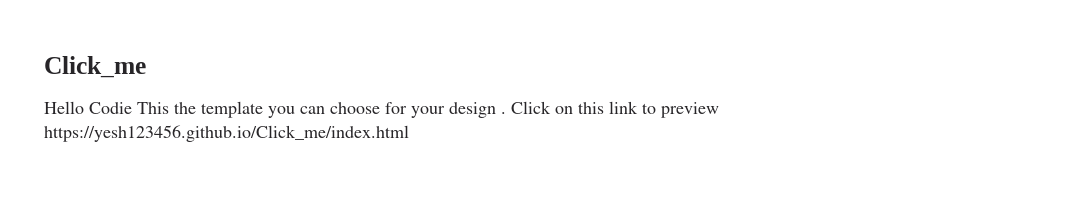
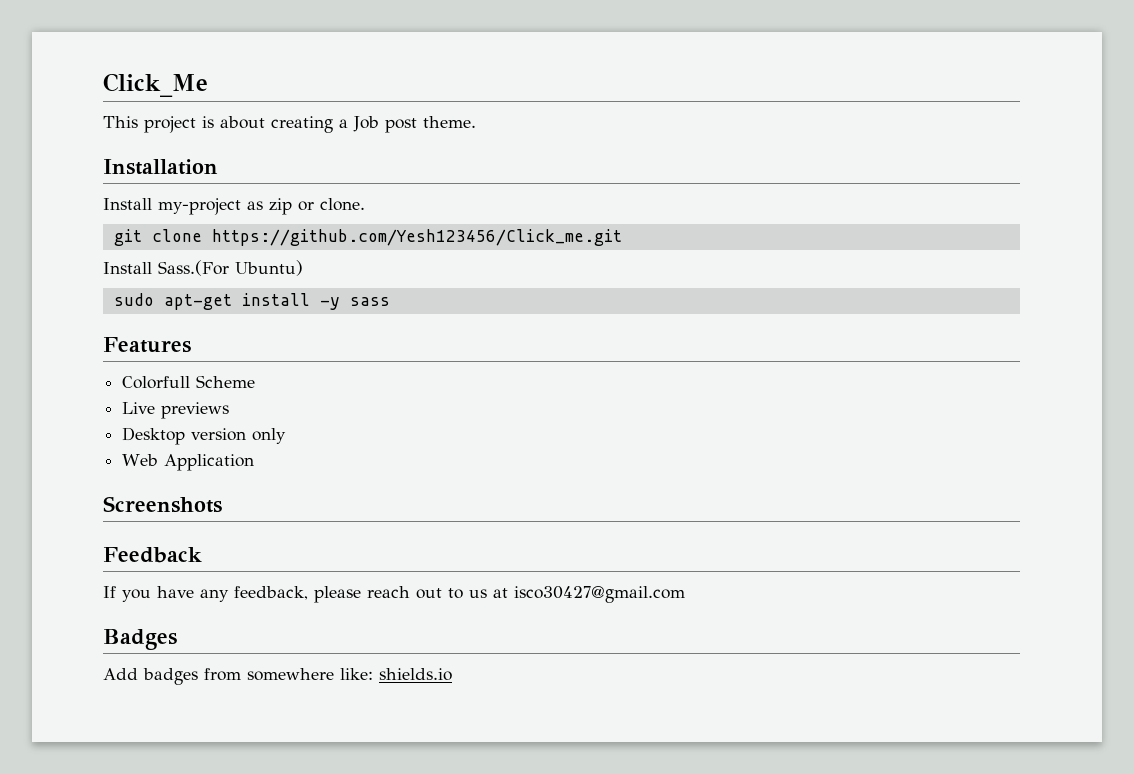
- Click_me
- Hello Codie This the template you can choose for your design . Click on this link to preview https://yesh123456.github.io/Click_me/index.html
+ Click_Me
+ This project is about creating a Job post theme.
+ Installation
+ Install my-project as zip or clone.
+ git clone https://github.com/Yesh123456/Click_me.git
+ Install Sass.(For Ubuntu)
+ sudo apt-get install -y sass
+ Features
+ Colorfull Scheme
+ Live previews
+ Desktop version only
+ Web Application
+ Screenshots
+ Feedback
+ If you have any feedback, please reach out to us at isco30427@gmail.com
+ Badges
+ Add badges from somewhere like: shields.io

